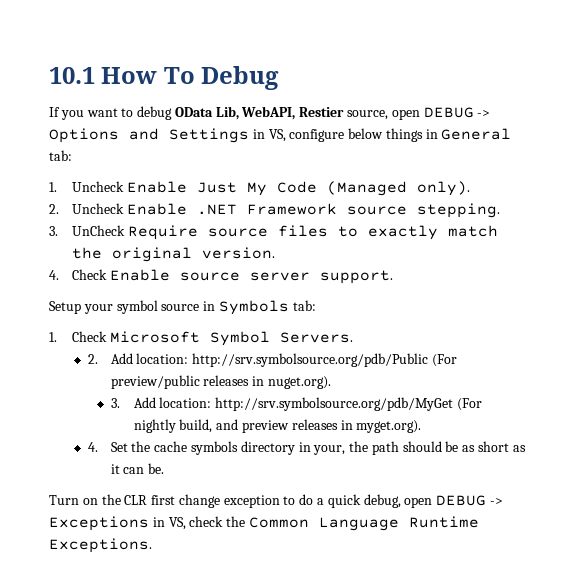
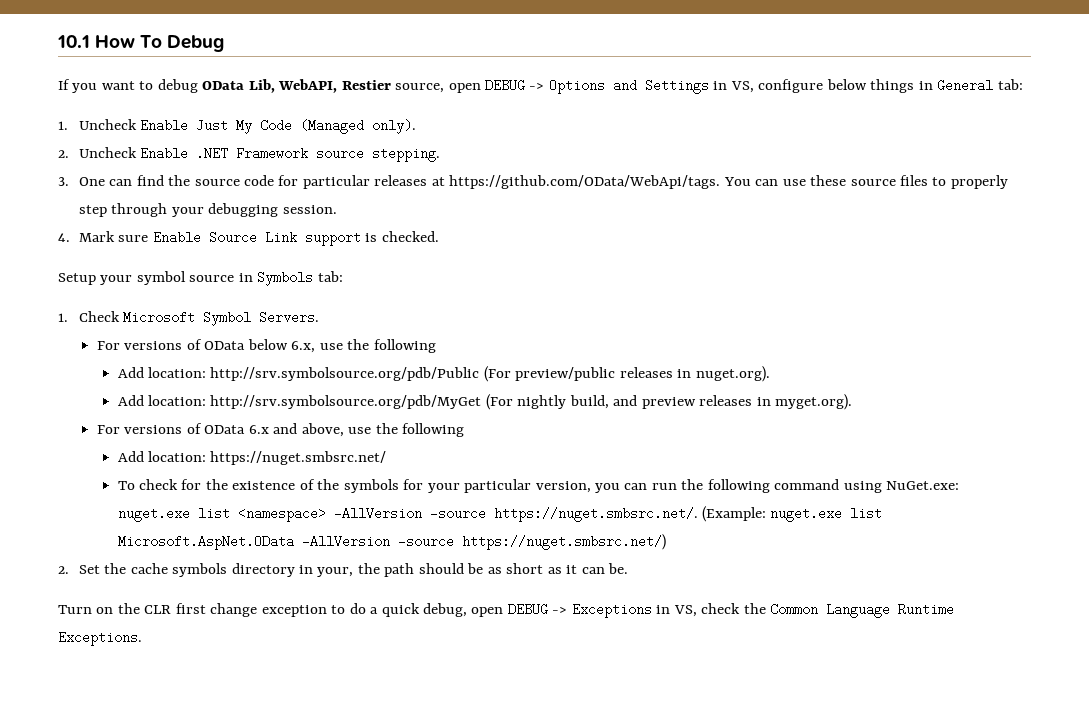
- 3. UnCheck Require source files to exactly match the original version.
- 4. Check Enable source server support.
+ 3. One can find the source code for particular releases at https://github.com/OData/WebApi/tags. You can use these source files to properly step through your debugging session.
+ 4. Mark sure Enable Source Link support is checked.
- 2. Add location: http://srv.symbolsource.org/pdb/Public (For preview/public releases in nuget.org).
+ For versions of OData below 6.x, use the following
+ Add location: http://srv.symbolsource.org/pdb/Public (For preview/public releases in nuget.org).
- 3. Add location: http://srv.symbolsource.org/pdb/MyGet (For nightly build, and preview releases in myget.org).
+ Add location: http://srv.symbolsource.org/pdb/MyGet (For nightly build, and preview releases in myget.org).
- 4. Set the cache symbols directory in your, the path should be as short as it can be.
+ For versions of OData 6.x and above, use the following
+ Add location: https://nuget.smbsrc.net/
+ To check for the existence of the symbols for your particular version, you can run the following command using NuGet.exe: nuget.exe list <namespace> -AllVersion -source https://nuget.smbsrc.net/. (Example: nuget.exe list Microsoft.AspNet.OData -AllVersion -source https://nuget.smbsrc.net/)
+ 2. Set the cache symbols directory in your, the path should be as short as it can be.

